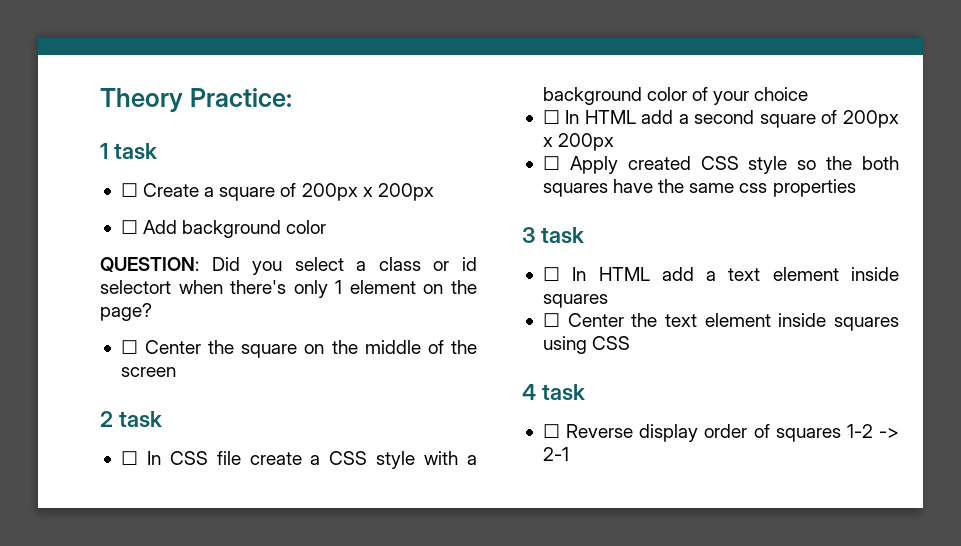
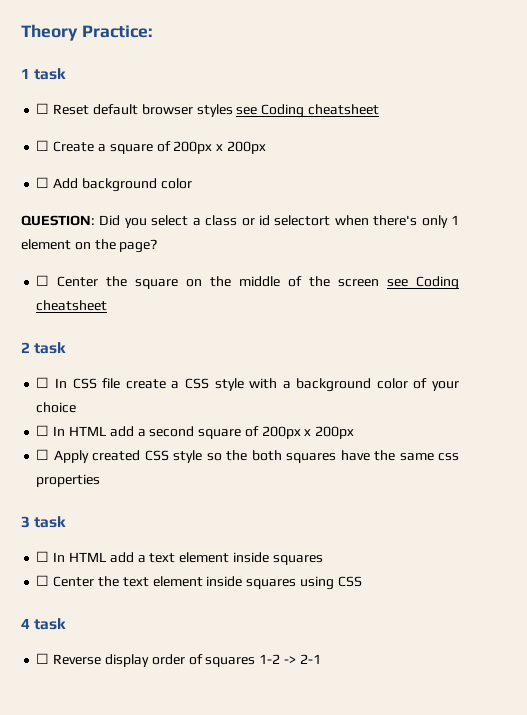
+ ☐ Reset default browser styles see Coding cheatsheet
- ☐ Center the square on the middle of the screen
+ ☐ Center the square on the middle of the screen see Coding cheatsheet

